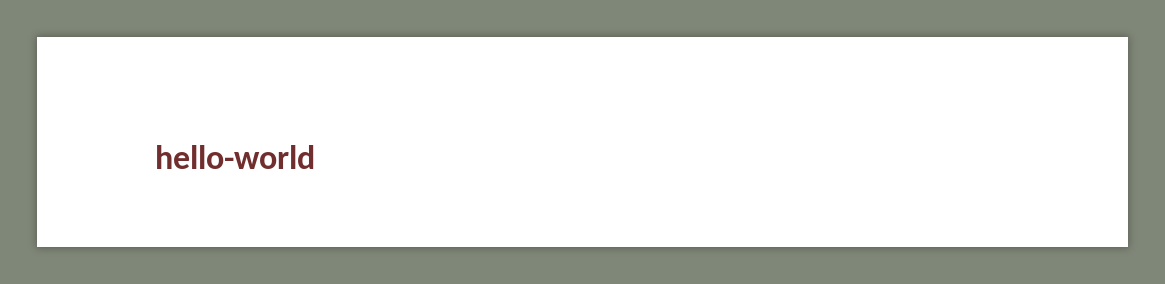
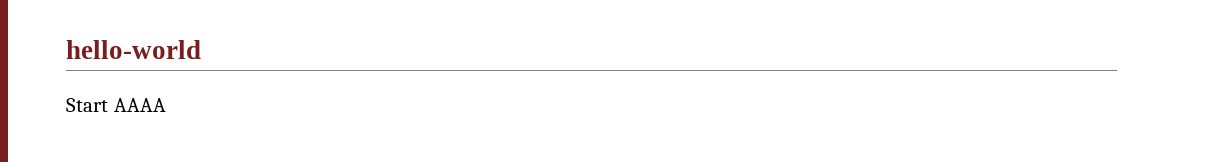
+ Start AAAA

